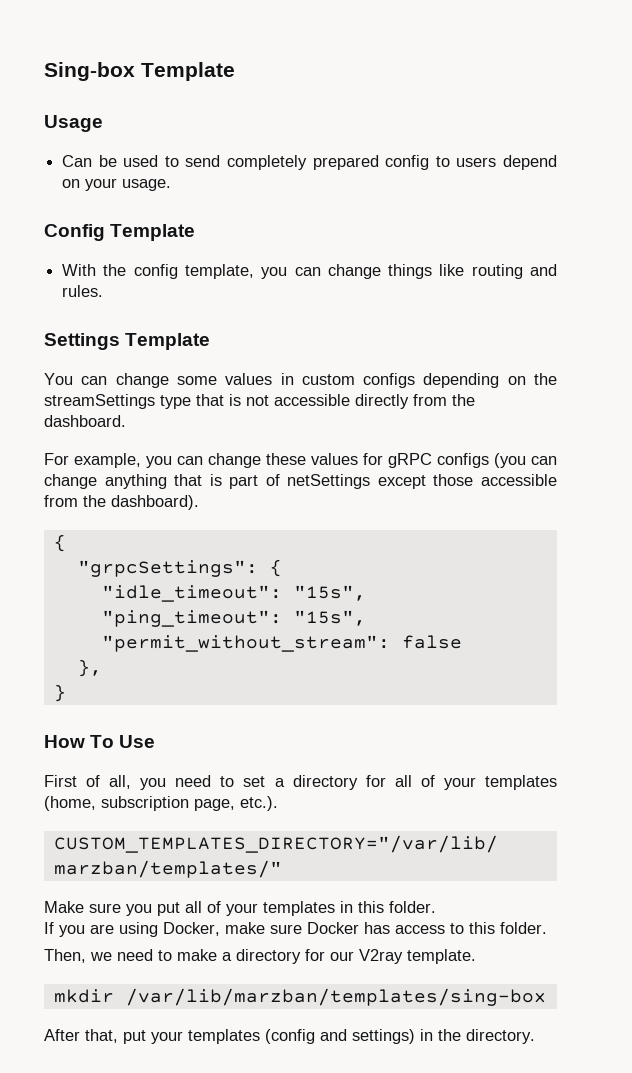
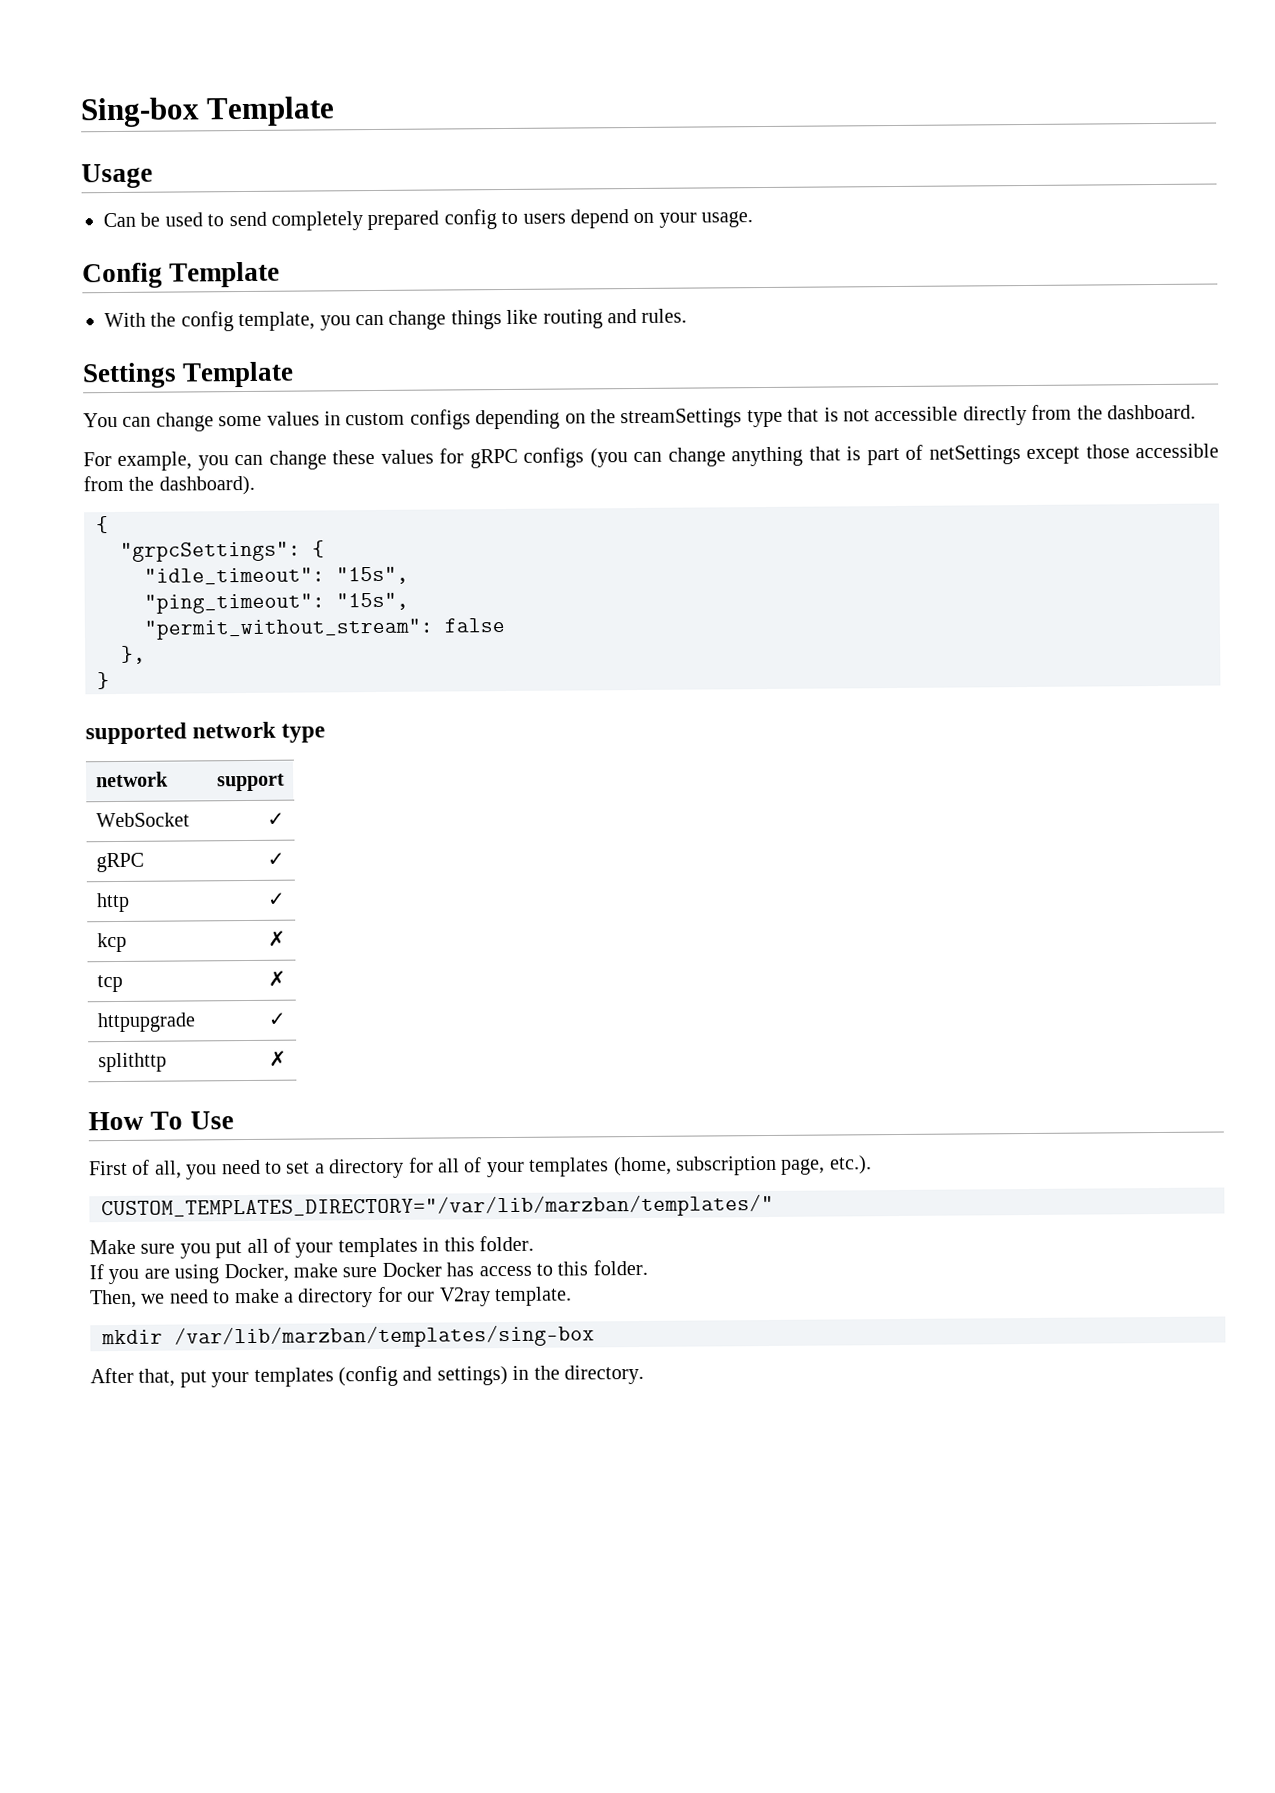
+ supported network type
+ network | support
+ WebSocket | ✓
+ gRPC | ✓
+ http | ✓
+ kcp | ✗
+ tcp | ✗
+ httpupgrade | ✓
+ splithttp | ✗

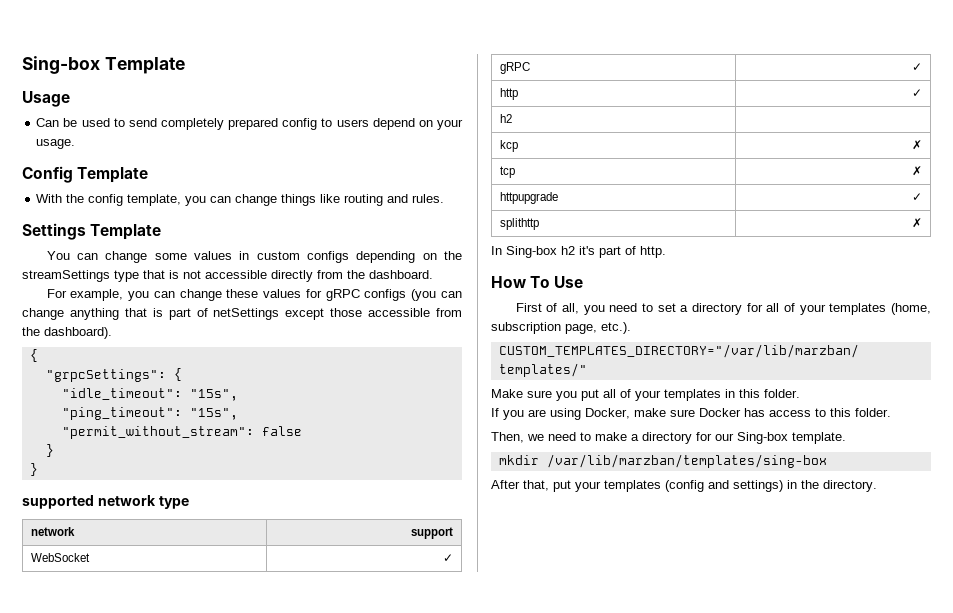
  "permit_without_stream": false
- },
+ }
+ h2 |
+ In Sing-box h2 it's part of http.
- Then, we need to make a directory for our V2ray template.
+ Then, we need to make a directory for our Sing-box template.

